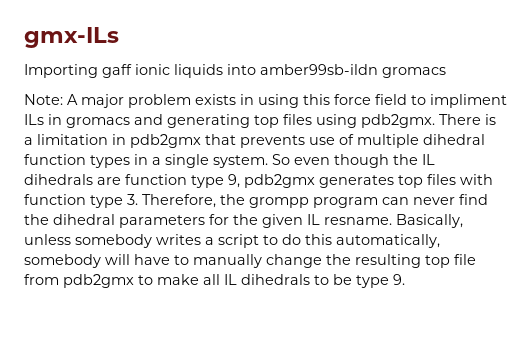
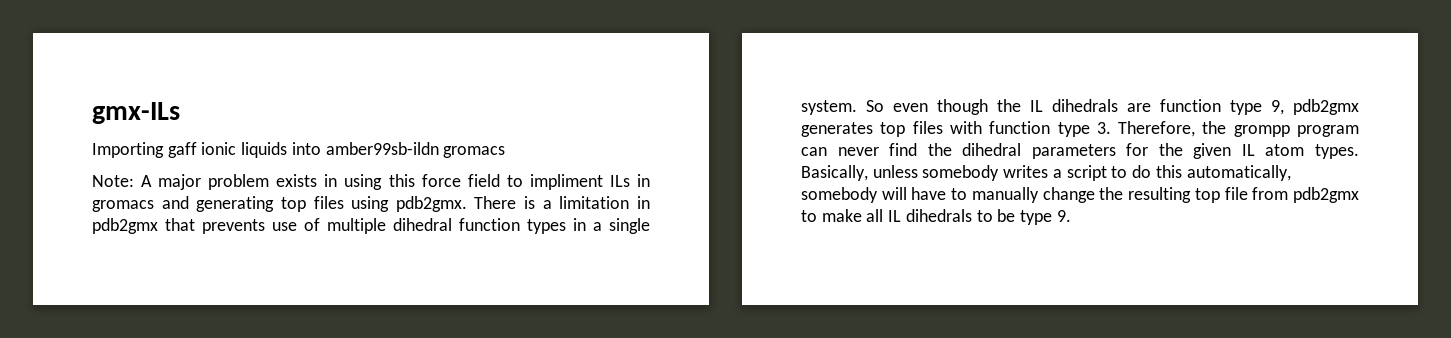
- So even though the IL dihedrals are function type 9, pdb2gmx generates top files with function type 3. Therefore, the grompp program can never find the dihedral parameters for the given IL resname.
+ So even though the IL dihedrals are function type 9, pdb2gmx generates top files with function type 3. Therefore, the grompp program can never find the dihedral parameters for the given IL atom types.

